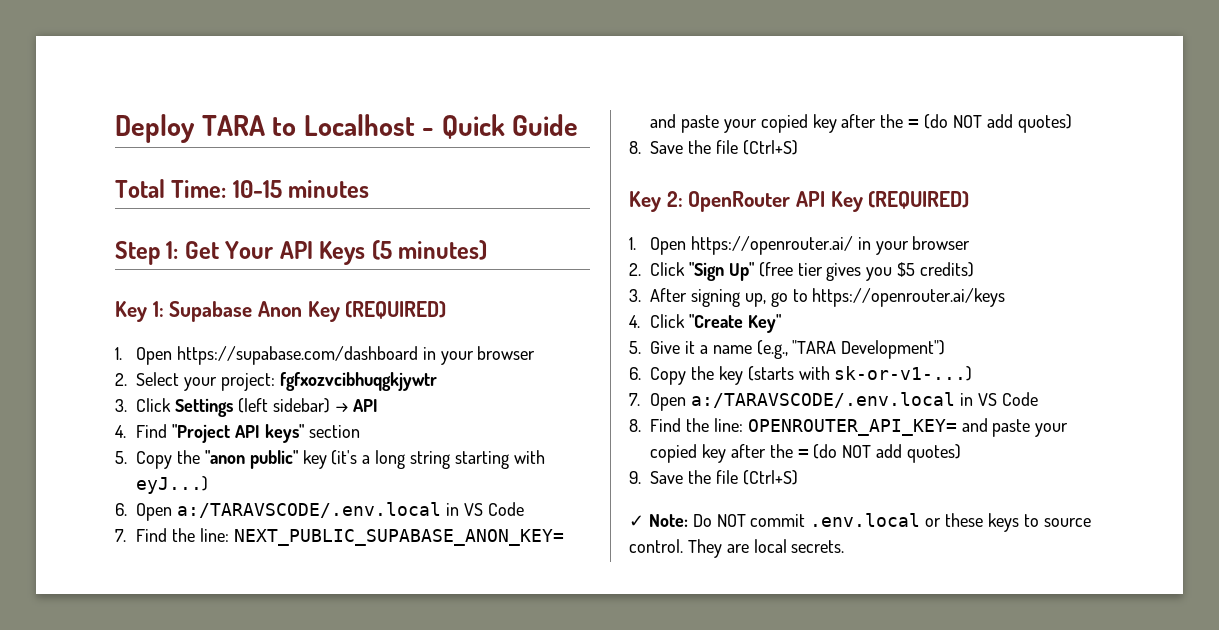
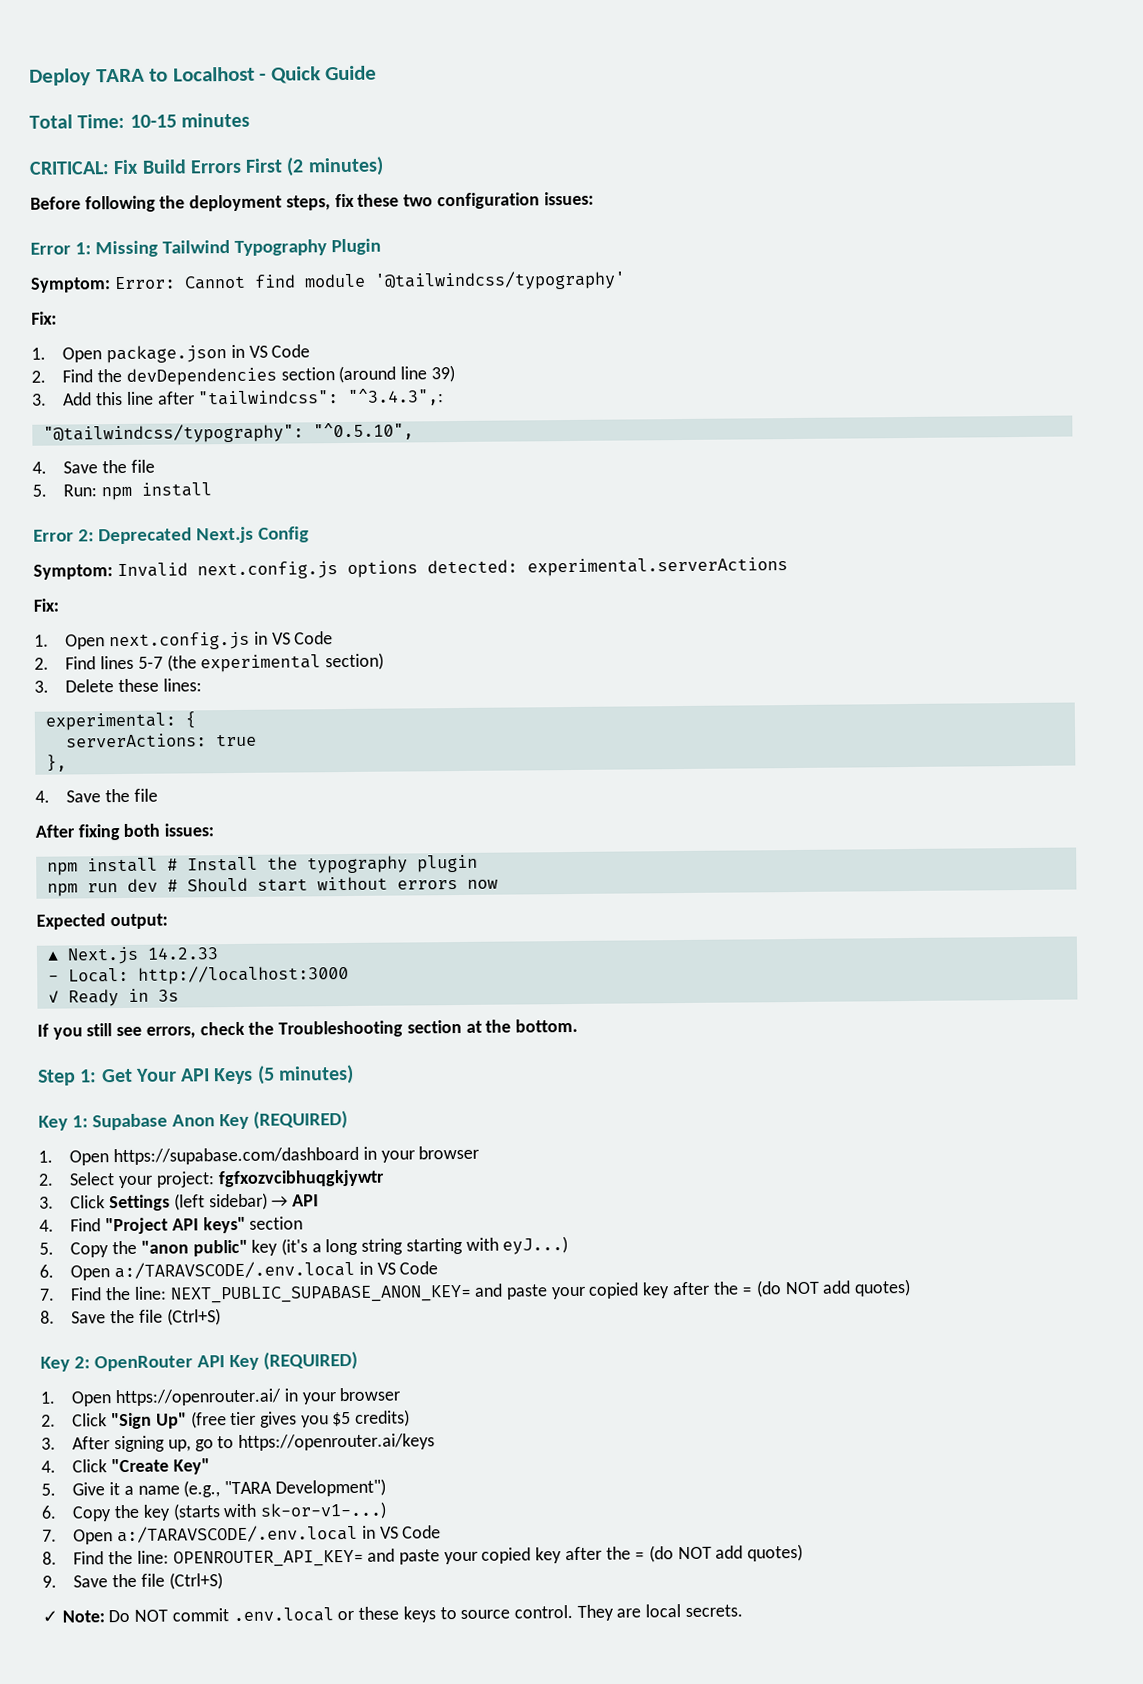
+ CRITICAL: Fix Build Errors First (2 minutes)
+ Before following the deployment steps, fix these two configuration issues:
+ Error 1: Missing Tailwind Typography Plugin
+ Symptom: Error: Cannot find module '@tailwindcss/typography'
+ Fix:
+ 1. Open package.json in VS Code
+ 2. Find the devDependencies section (around line 39)
+ 3. Add this line after "tailwindcss": "^3.4.3",:
+ "@tailwindcss/typography": "^0.5.10",
+ 4. Save the file
+ 5. Run: npm install
+ Error 2: Deprecated Next.js Config
+ Symptom: Invalid next.config.js options detected: experimental.serverActions
+ Fix:
+ 1. Open next.config.js in VS Code
+ 2. Find lines 5-7 (the experimental section)
+ 3. Delete these lines:
+ experimental: {
+ serverActions: true
+ },
+ 4. Save the file
+ After fixing both issues:
+ npm install # Install the typography plugin
+ npm run dev # Should start without errors now
+ Expected output:
+ ▲ Next.js 14.2.33
+ - Local: http://localhost:3000
+ ✓ Ready in 3s
+ If you still see errors, check the Troubleshooting section at the bottom.

